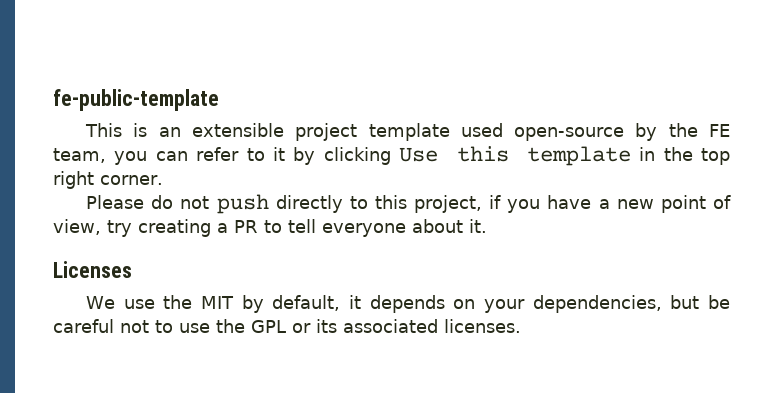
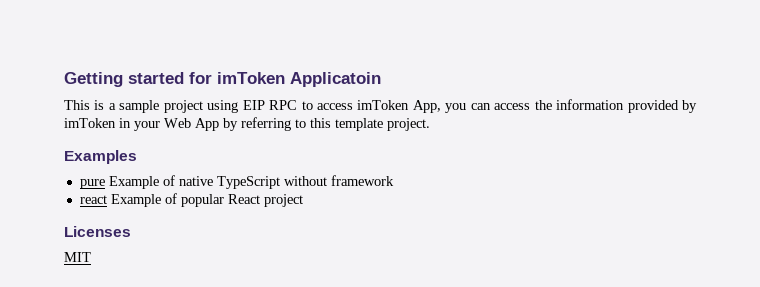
- fe-public-template
- This is an extensible project template used open-source by the FE team, you can refer to it by clicking Use this template in the top right corner.
- Please do not push directly to this project, if you have a new point of view, try creating a PR to tell everyone about it.
+ Getting started for imToken Applicatoin
+ This is a sample project using EIP RPC to access imToken App, you can access the information provided by imToken in your Web App by referring to this template project.
+ Examples
+ pure Example of native TypeScript without framework
+ react Example of popular React project
  Licenses
- We use the MIT by default, it depends on your dependencies, but be careful not to use the GPL or its associated licenses.
+ MIT

